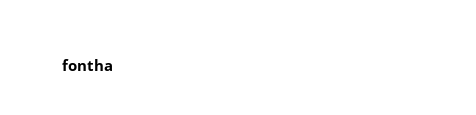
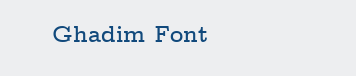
- fontha
+ Ghadim Font

